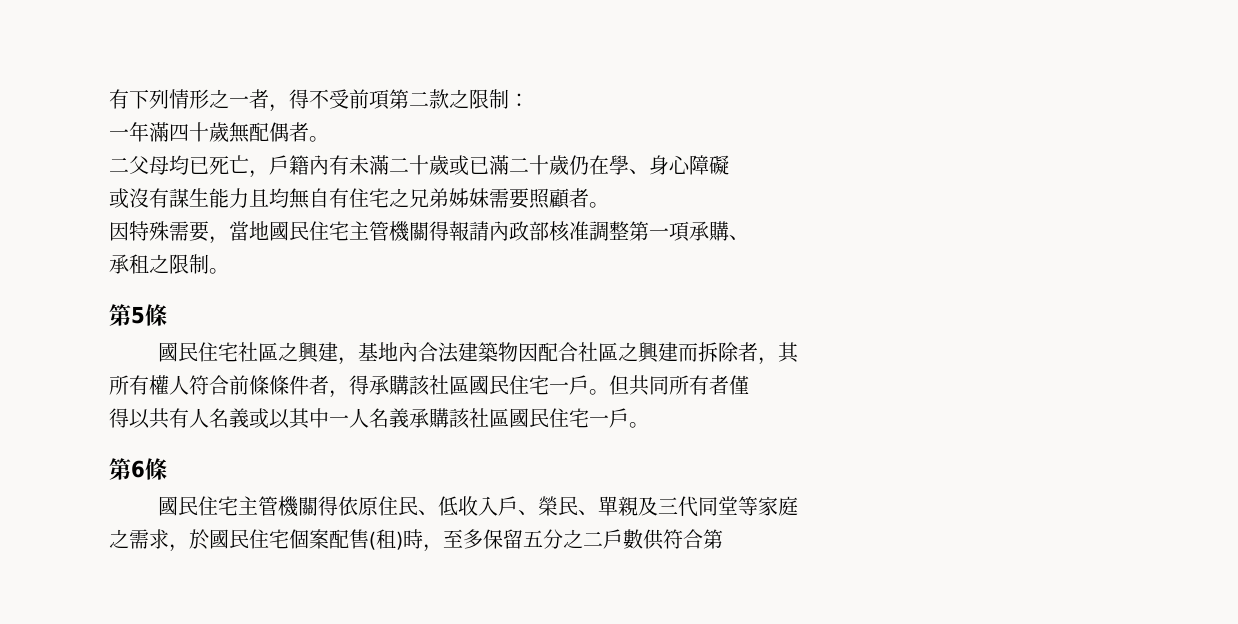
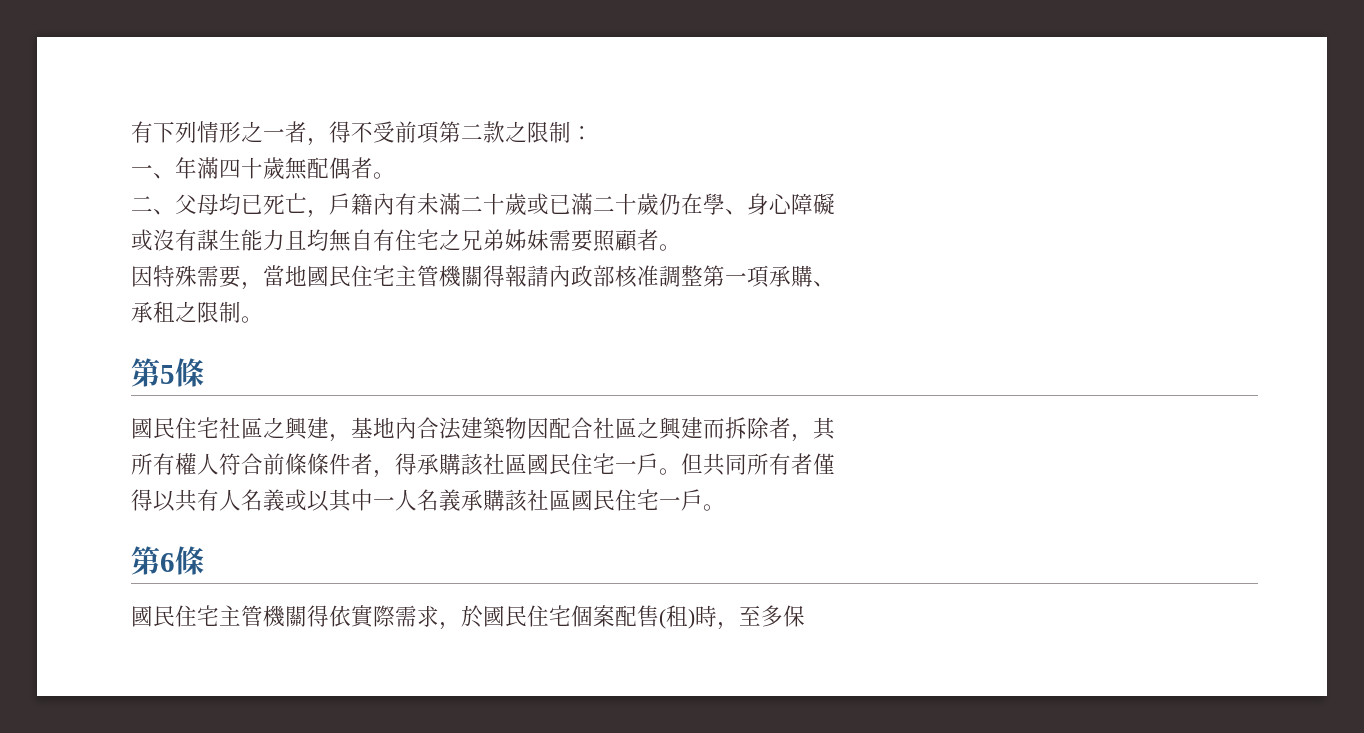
- 一年滿四十歲無配偶者。
+ 一、年滿四十歲無配偶者。
- 二父母均已死亡，戶籍內有未滿二十歲或已滿二十歲仍在學、身心障礙
+ 二、父母均已死亡，戶籍內有未滿二十歲或已滿二十歲仍在學、身心障礙
- 國民住宅主管機關得依原住民、低收入戶、榮民、單親及三代同堂等家庭
- 之需求，於國民住宅個案配售(租)時，至多保留五分之二戶數供符合第
+ 國民住宅主管機關得依實際需求，於國民住宅個案配售(租)時，至多保

